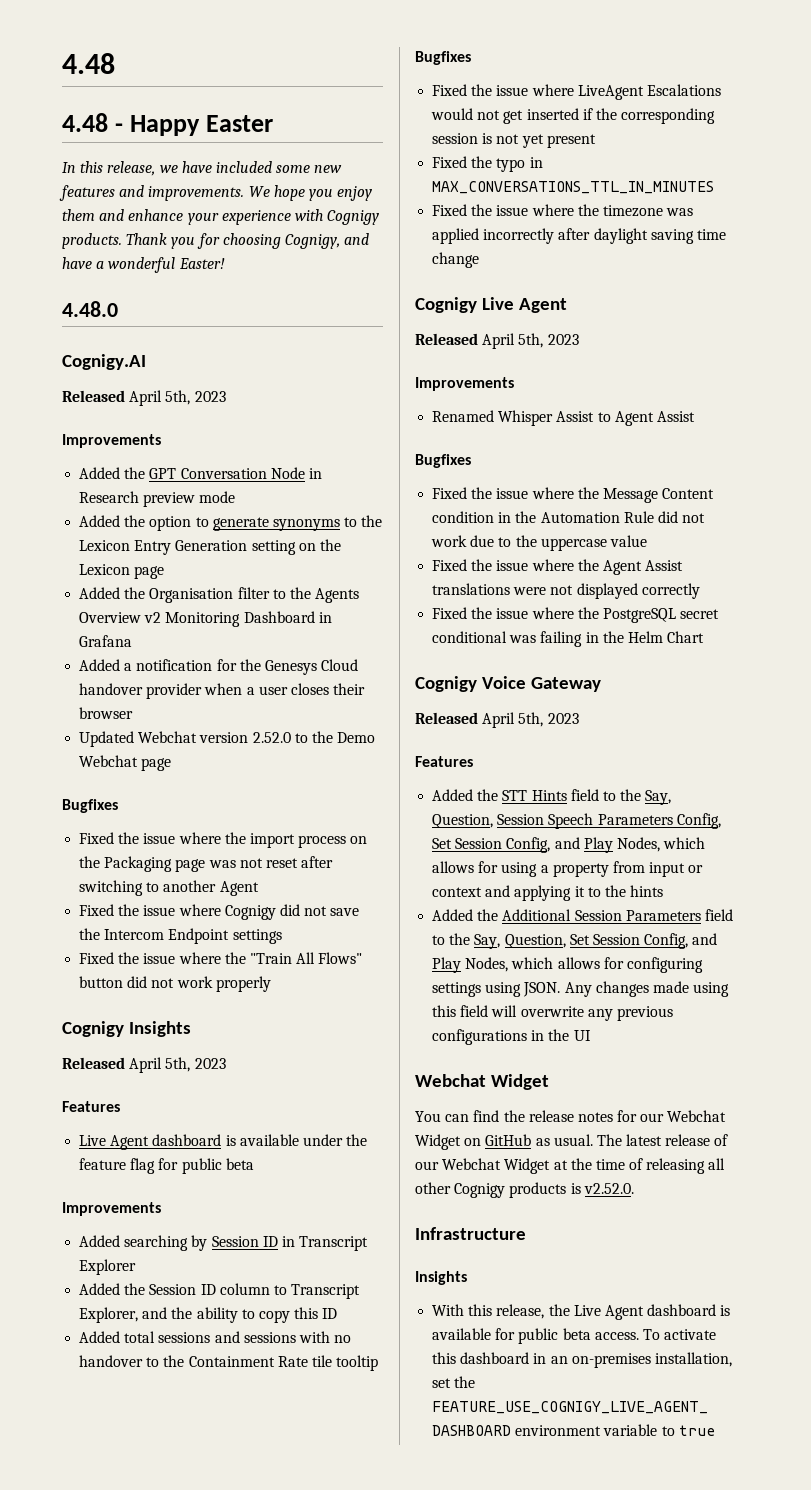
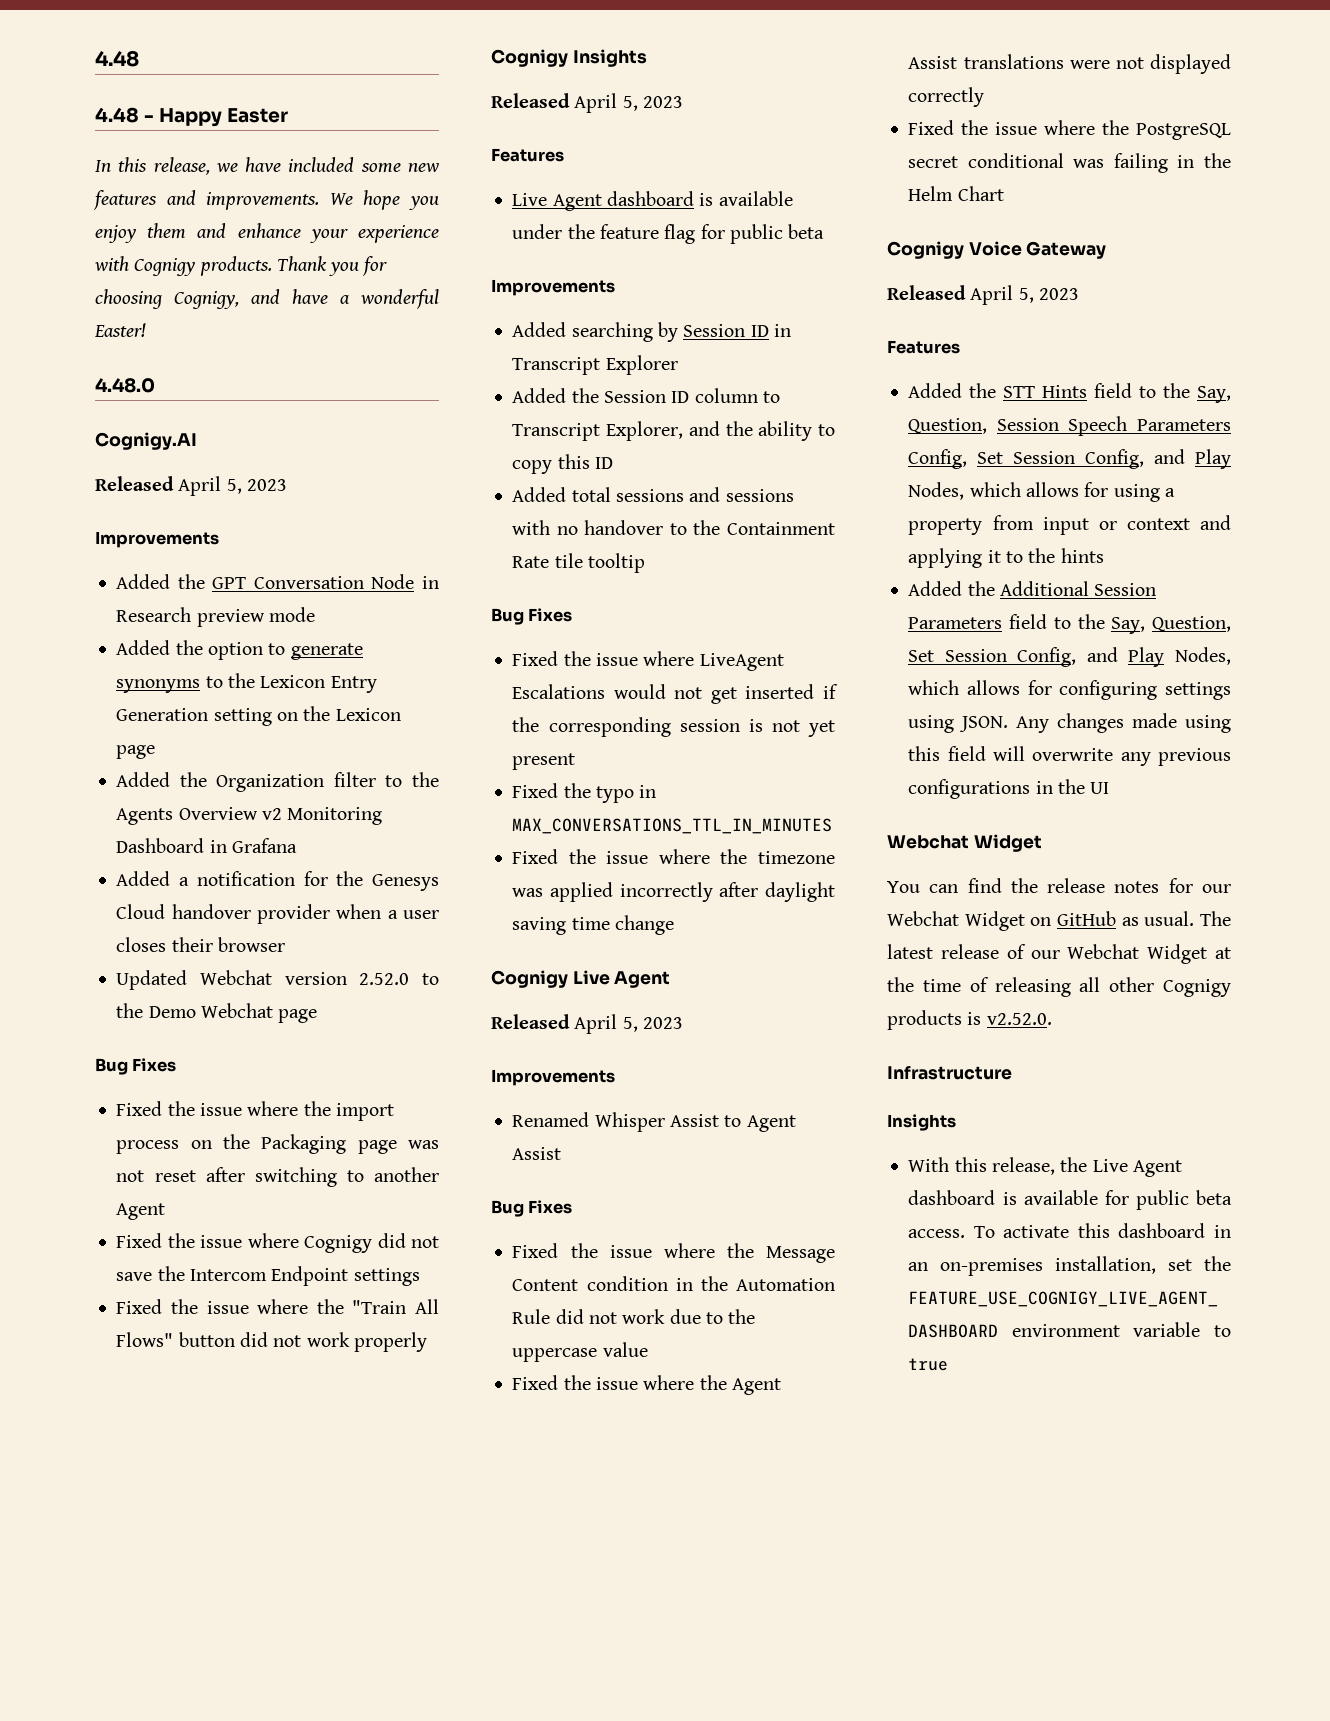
  Cognigy.AI
- Released April 5th, 2023
+ Released April 5, 2023
- Added the Organisation filter to the Agents Overview v2 Monitoring Dashboard in Grafana
+ Added the Organization filter to the Agents Overview v2 Monitoring Dashboard in Grafana
  Updated Webchat version 2.52.0 to the Demo Webchat page
- Bugfixes
+ Bug Fixes
  Cognigy Insights
- Released April 5th, 2023
+ Released April 5, 2023
  Added total sessions and sessions with no handover to the Containment Rate tile tooltip
- Bugfixes
+ Bug Fixes
  Cognigy Live Agent
- Released April 5th, 2023
+ Released April 5, 2023
  Renamed Whisper Assist to Agent Assist
- Bugfixes
+ Bug Fixes
  Cognigy Voice Gateway
- Released April 5th, 2023
+ Released April 5, 2023

